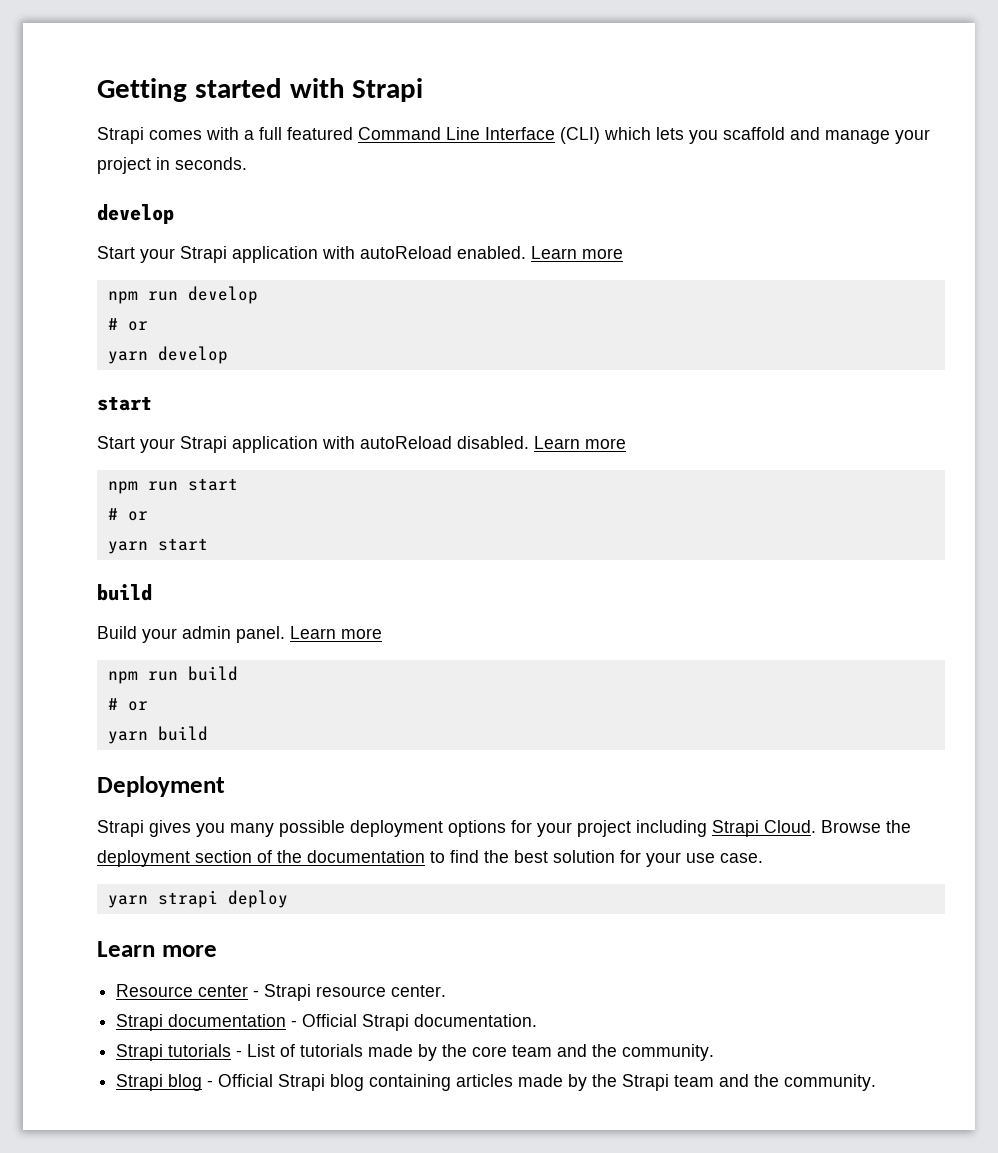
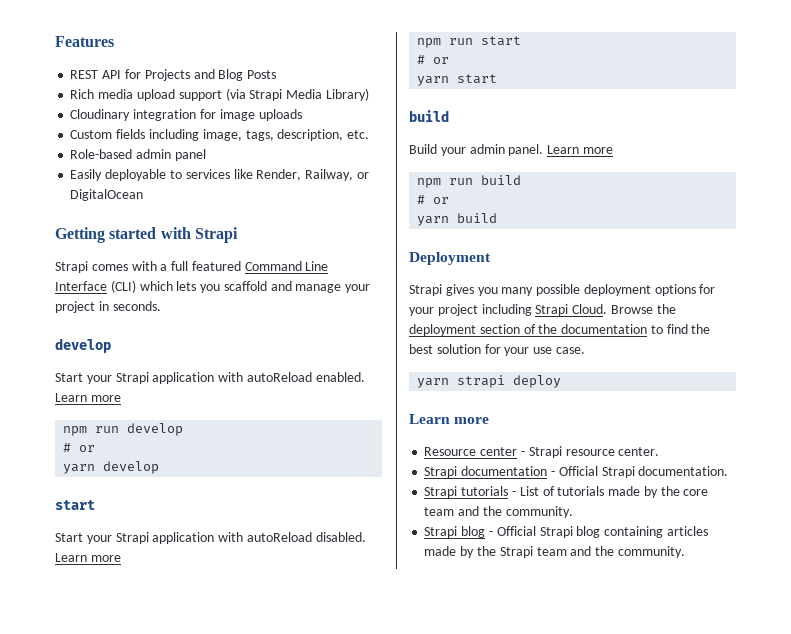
+ Features
+ REST API for Projects and Blog Posts
+ Rich media upload support (via Strapi Media Library)
+ Cloudinary integration for image uploads
+ Custom fields including image, tags, description, etc.
+ Role-based admin panel
+ Easily deployable to services like Render, Railway, or DigitalOcean

